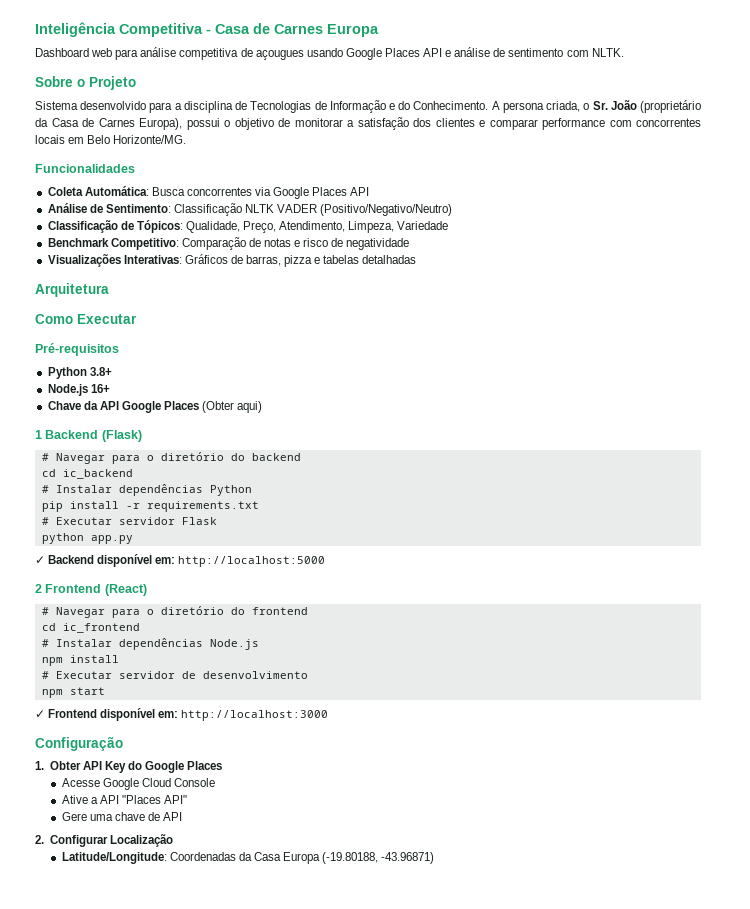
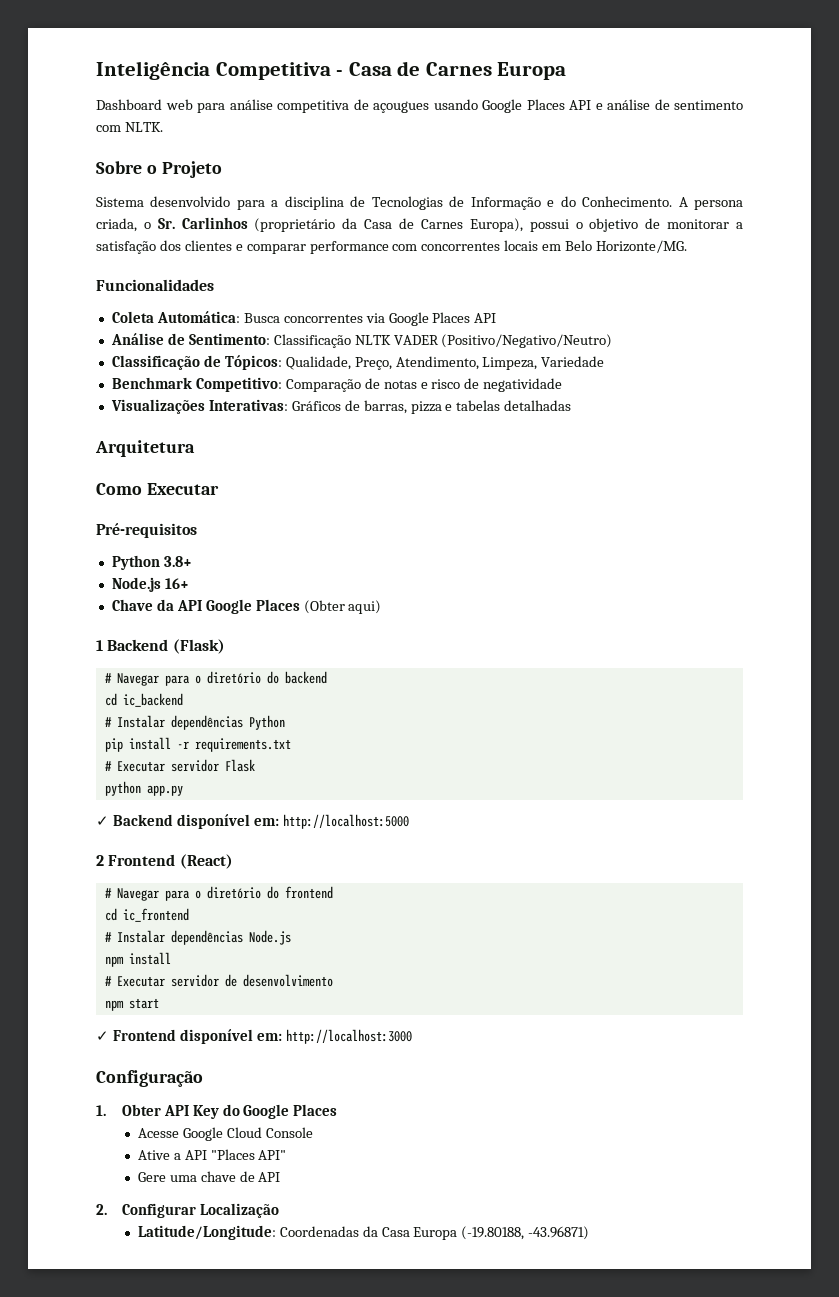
- A persona criada, o Sr. João (proprietário da Casa de Carnes Europa), possui o objetivo de monitorar a satisfação dos clientes e comparar performance com concorrentes locais em Belo Horizonte/MG.
+ A persona criada, o Sr. Carlinhos (proprietário da Casa de Carnes Europa), possui o objetivo de monitorar a satisfação dos clientes e comparar performance com concorrentes locais em Belo Horizonte/MG.

